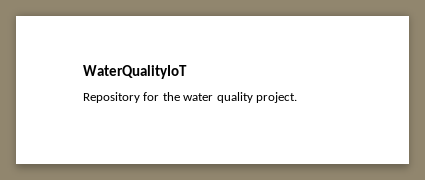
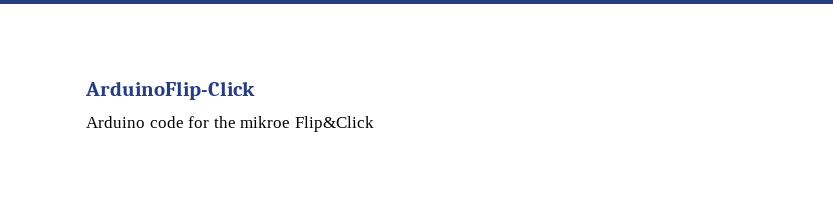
- WaterQualityIoT
- Repository for the water quality project.
+ ArduinoFlip-Click
+ Arduino code for the mikroe Flip&Click

